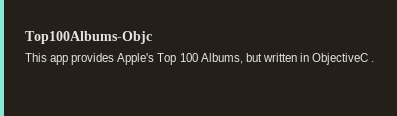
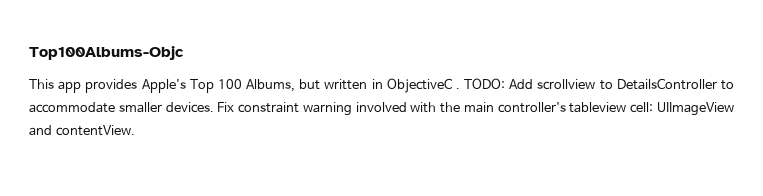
+ TODO: Add scrollview to DetailsController to accommodate smaller devices. Fix constraint warning involved with the main controller's tableview cell: UIImageView and contentView.

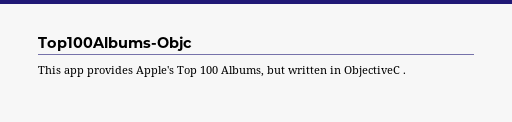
- TODO: Add scrollview to DetailsController to accommodate smaller devices. Fix constraint warning involved with the main controller's tableview cell: UIImageView and contentView.

